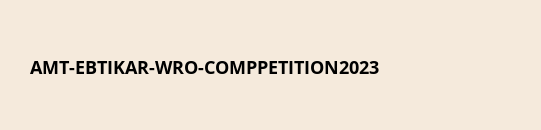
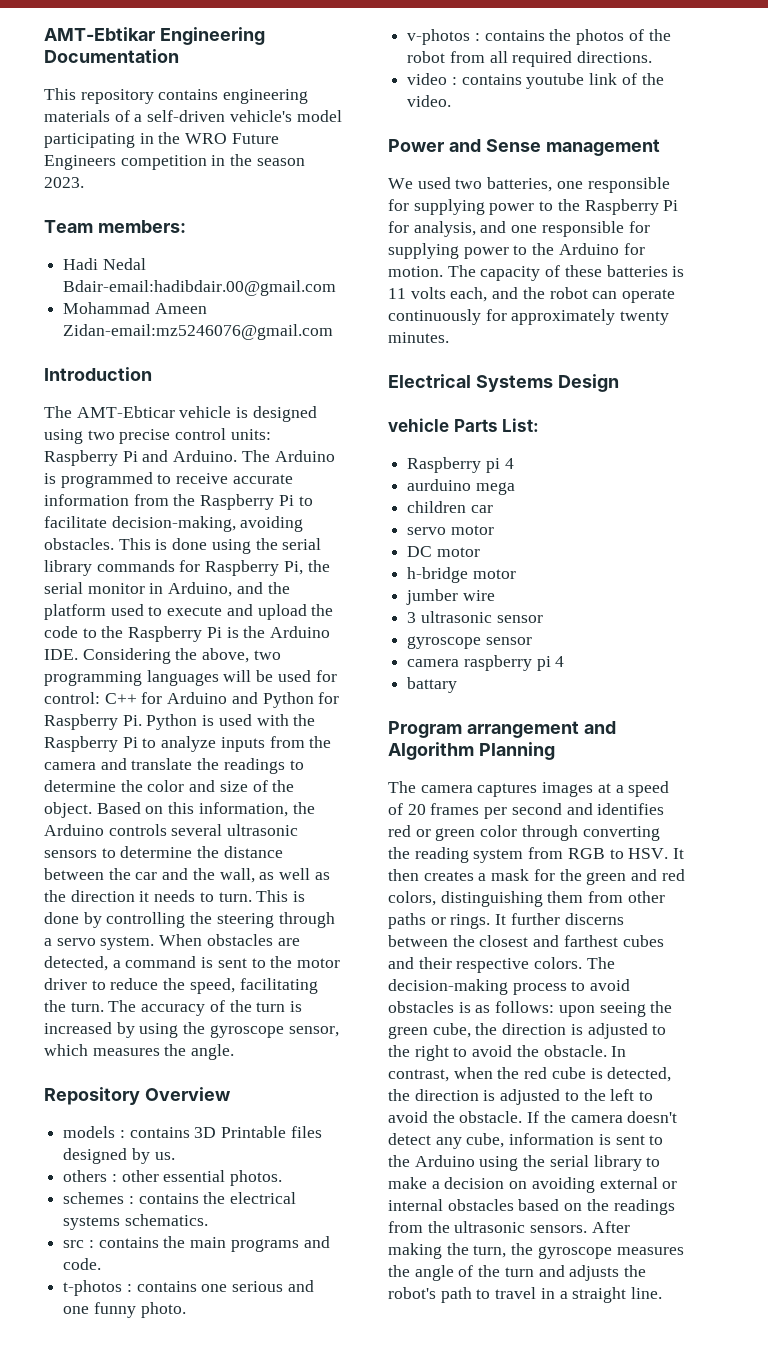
- AMT-EBTIKAR-WRO-COMPPETITION2023
+ AMT-Ebtikar Engineering Documentation
+ This repository contains engineering materials of a self-driven vehicle's model participating in the WRO Future Engineers competition in the season 2023.
+ Team members:
+ Hadi Nedal Bdair-email:hadibdair.00@gmail.com
+ Mohammad Ameen Zidan-email:mz5246076@gmail.com
+ Introduction
+ The AMT-Ebticar vehicle is designed using two precise control units: Raspberry Pi and Arduino. The Arduino is programmed to receive accurate information from the Raspberry Pi to facilitate decision-making, avoiding obstacles. This is done using the serial library commands for Raspberry Pi, the serial monitor in Arduino, and the platform used to execute and upload the code to the Raspberry Pi is the Arduino IDE. Considering the above, two programming languages will be used for control: C++ for Arduino and Python for Raspberry Pi. Python is used with the Raspberry Pi to analyze inputs from the camera and translate the readings to determine the color and size of the object. Based on this information, the Arduino controls several ultrasonic sensors to determine the distance between the car and the wall, as well as the direction it needs to turn. This is done by controlling the steering through a servo system. When obstacles are detected, a command is sent to the motor driver to reduce the speed, facilitating the turn. The accuracy of the turn is increased by using the gyroscope sensor, which measures the angle.
+ Repository Overview
+ models : contains 3D Printable files designed by us.
+ others : other essential photos.
+ schemes : contains the electrical systems schematics.
+ src : contains the main programs and code.
+ t-photos : contains one serious and one funny photo.
+ v-photos : contains the photos of the robot from all required directions.
+ video : contains youtube link of the video.
+ Power and Sense management
+ We used two batteries, one responsible for supplying power to the Raspberry Pi for analysis, and one responsible for supplying power to the Arduino for motion. The capacity of these batteries is 11 volts each, and the robot can operate continuously for approximately twenty minutes.
+ Electrical Systems Design
+ vehicle Parts List:
+ Raspberry pi 4
+ aurduino mega
+ children car
+ servo motor
+ DC motor
+ h-bridge motor
+ jumber wire
+ 3 ultrasonic sensor
+ gyroscope sensor
+ camera raspberry pi 4
+ battary
+ Program arrangement and Algorithm Planning
+ The camera captures images at a speed of 20 frames per second and identifies red or green color through converting the reading system from RGB to HSV. It then creates a mask for the green and red colors, distinguishing them from other paths or rings. It further discerns between the closest and farthest cubes and their respective colors. The decision-making process to avoid obstacles is as follows: upon seeing the green cube, the direction is adjusted to the right to avoid the obstacle. In contrast, when the red cube is detected, the direction is adjusted to the left to avoid the obstacle. If the camera doesn't detect any cube, information is sent to the Arduino using the serial library to make a decision on avoiding external or internal obstacles based on the readings from the ultrasonic sensors. After making the turn, the gyroscope measures the angle of the turn and adjusts the robot's path to travel in a straight line.

